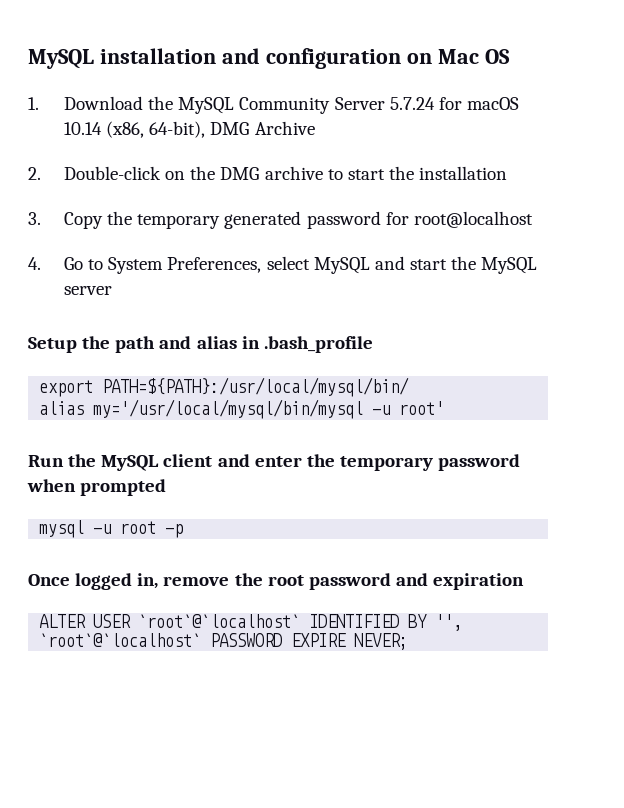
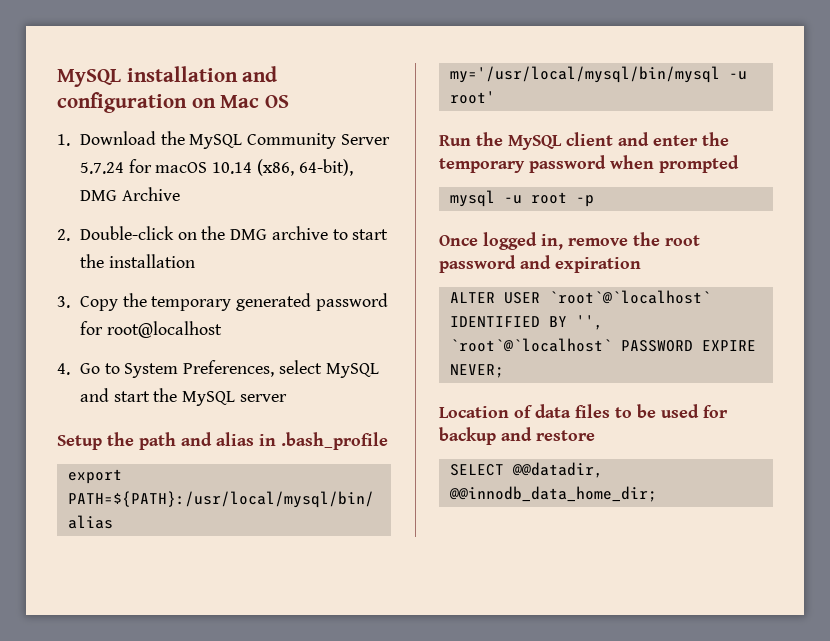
+ Location of data files to be used for backup and restore
+ SELECT @@datadir, @@innodb_data_home_dir;

